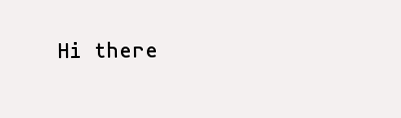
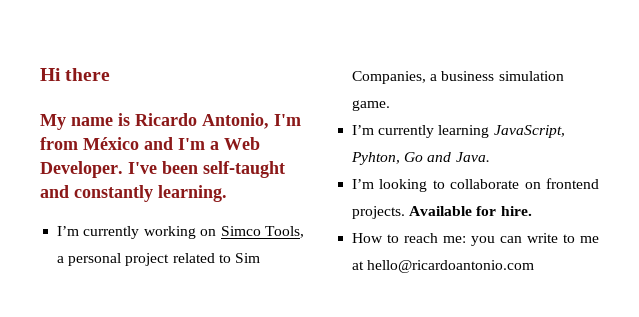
+ My name is Ricardo Antonio, I'm from México and I'm a Web Developer. I've been self-taught and constantly learning.
+ I’m currently working on Simco Tools, a personal project related to Sim Companies, a business simulation game.
+ I’m currently learning JavaScript, Pyhton, Go and Java.
+ I’m looking to collaborate on frontend projects. Available for hire.
+ How to reach me: you can write to me at hello@ricardoantonio.com

